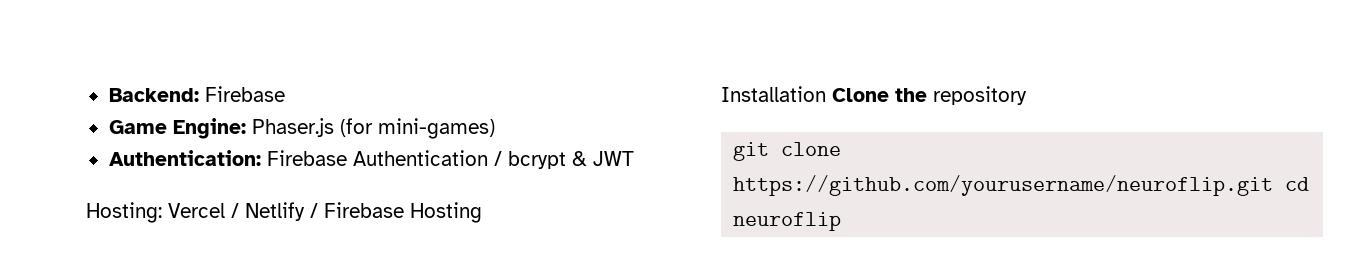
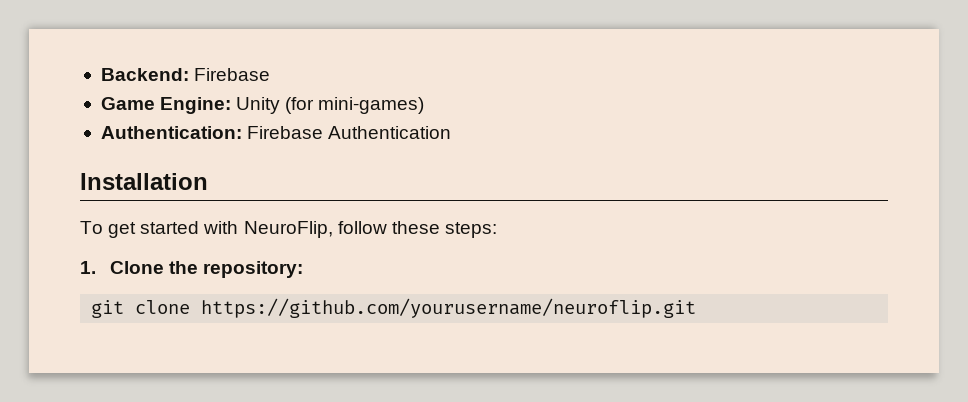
- Game Engine: Phaser.js (for mini-games)
+ Game Engine: Unity (for mini-games)
- Authentication: Firebase Authentication / bcrypt & JWT
- Hosting: Vercel / Netlify / Firebase Hosting
- Installation Clone the repository
+ Authentication: Firebase Authentication
+ Installation
+ To get started with NeuroFlip, follow these steps:
+ 1. Clone the repository:
- git clone https://github.com/yourusername/neuroflip.git cd neuroflip
+ git clone https://github.com/yourusername/neuroflip.git

